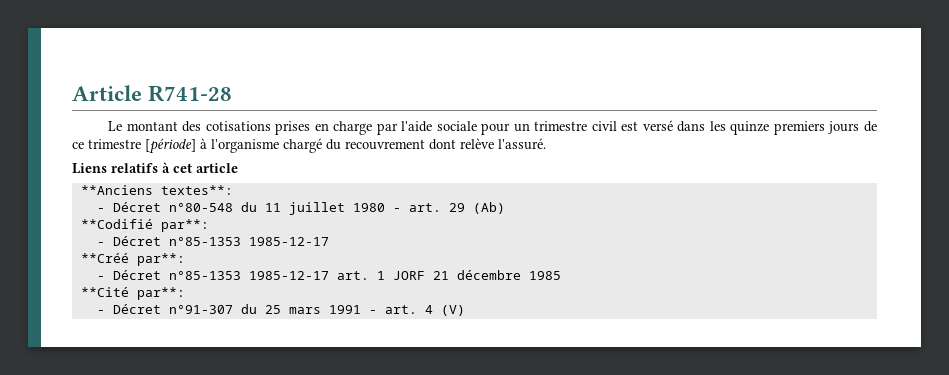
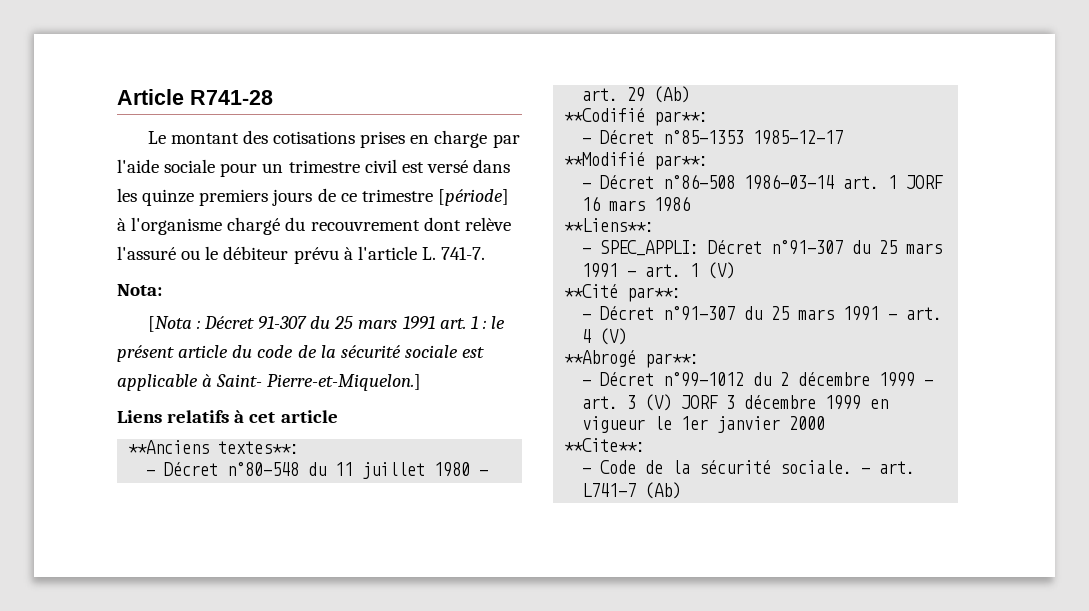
- Le montant des cotisations prises en charge par l'aide sociale pour un trimestre civil est versé dans les quinze premiers jours de ce trimestre [période] à l'organisme chargé du recouvrement dont relève l'assuré.
+ Le montant des cotisations prises en charge par l'aide sociale pour un trimestre civil est versé dans les quinze premiers jours de ce trimestre [période] à l'organisme chargé du recouvrement dont relève l'assuré ou le débiteur prévu à l'article L. 741-7.
+ Nota:
+ [Nota : Décret 91-307 du 25 mars 1991 art. 1 : le présent article du code de la sécurité sociale est applicable à Saint- Pierre-et-Miquelon.]
- **Créé par**:
- - Décret n°85-1353 1985-12-17 art. 1 JORF 21 décembre 1985
+ **Modifié par**:
+ - Décret n°86-508 1986-03-14 art. 1 JORF 16 mars 1986
+ **Liens**:
+ - SPEC_APPLI: Décret n°91-307 du 25 mars 1991 - art. 1 (V)
+ **Abrogé par**:
+ - Décret n°99-1012 du 2 décembre 1999 - art. 3 (V) JORF 3 décembre 1999 en vigueur le 1er janvier 2000
+ **Cite**:
+ - Code de la sécurité sociale. - art. L741-7 (Ab)

